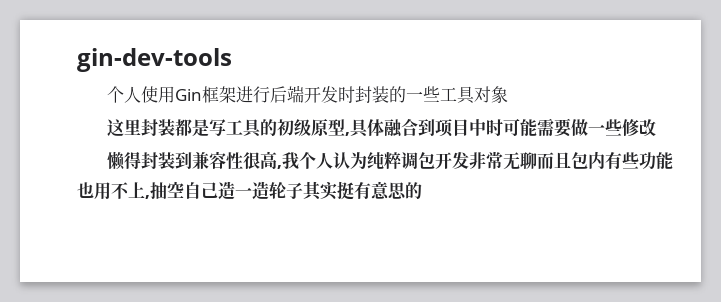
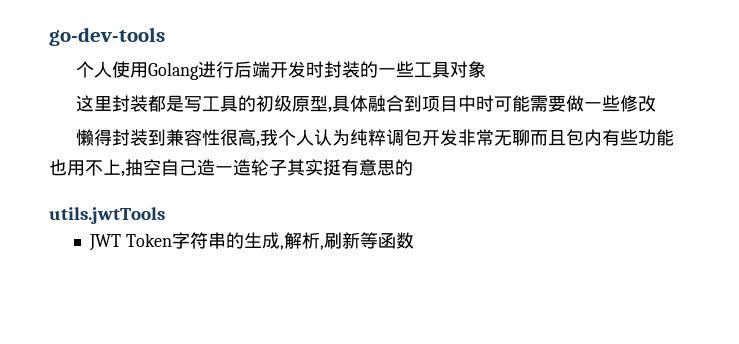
- gin-dev-tools
+ go-dev-tools
- 个人使用Gin框架进行后端开发时封装的一些工具对象
+ 个人使用Golang进行后端开发时封装的一些工具对象
+ utils.jwtTools
+ JWT Token字符串的生成,解析,刷新等函数

